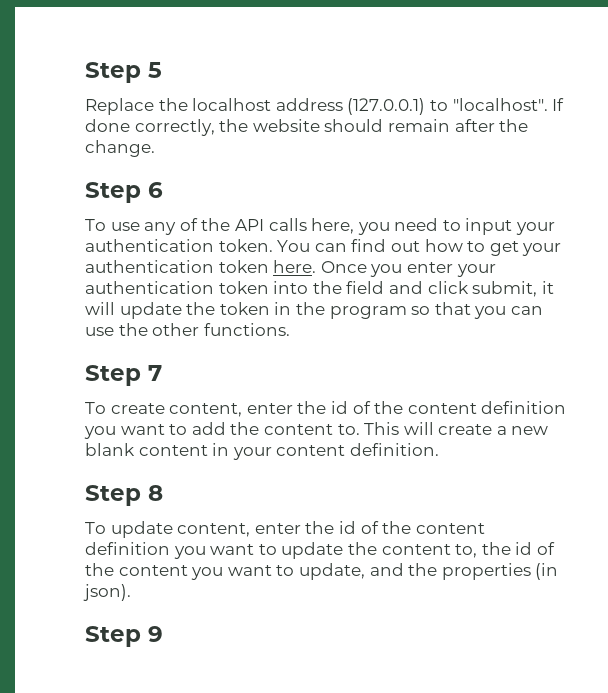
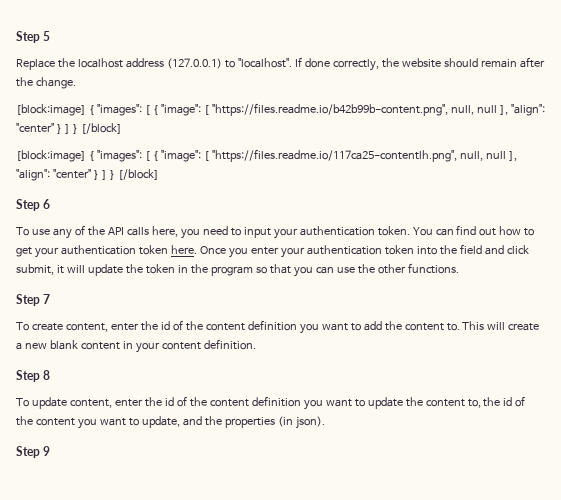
+ [block:image] { "images": [ { "image": [ "https://files.readme.io/b42b99b-content.png", null, null ], "align": "center" } ] } [/block]
+ [block:image] { "images": [ { "image": [ "https://files.readme.io/117ca25-contentlh.png", null, null ], "align": "center" } ] } [/block]

